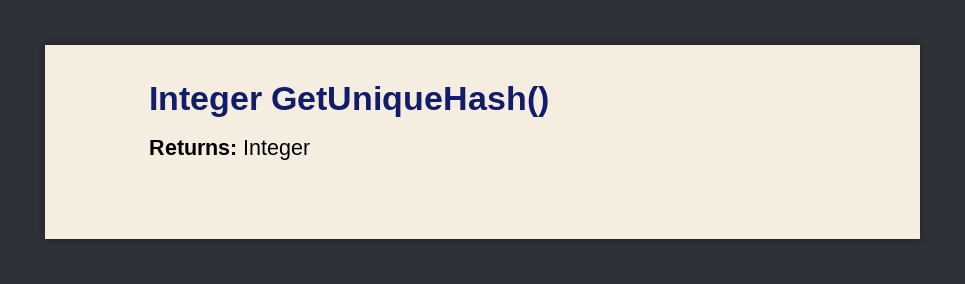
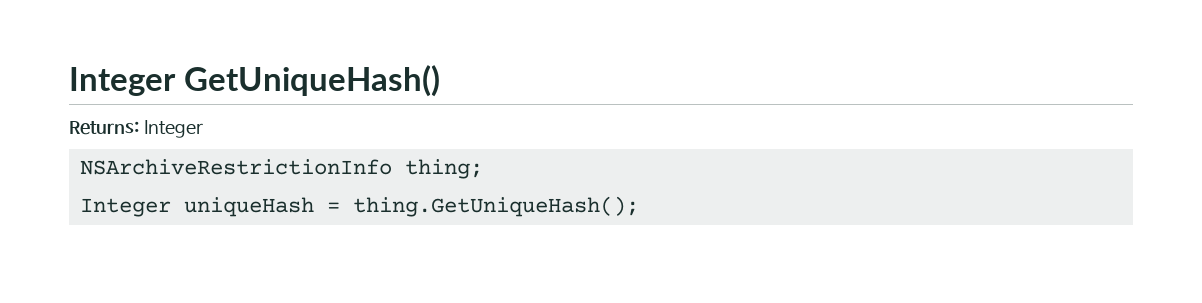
+ NSArchiveRestrictionInfo thing;
+ Integer uniqueHash = thing.GetUniqueHash();

